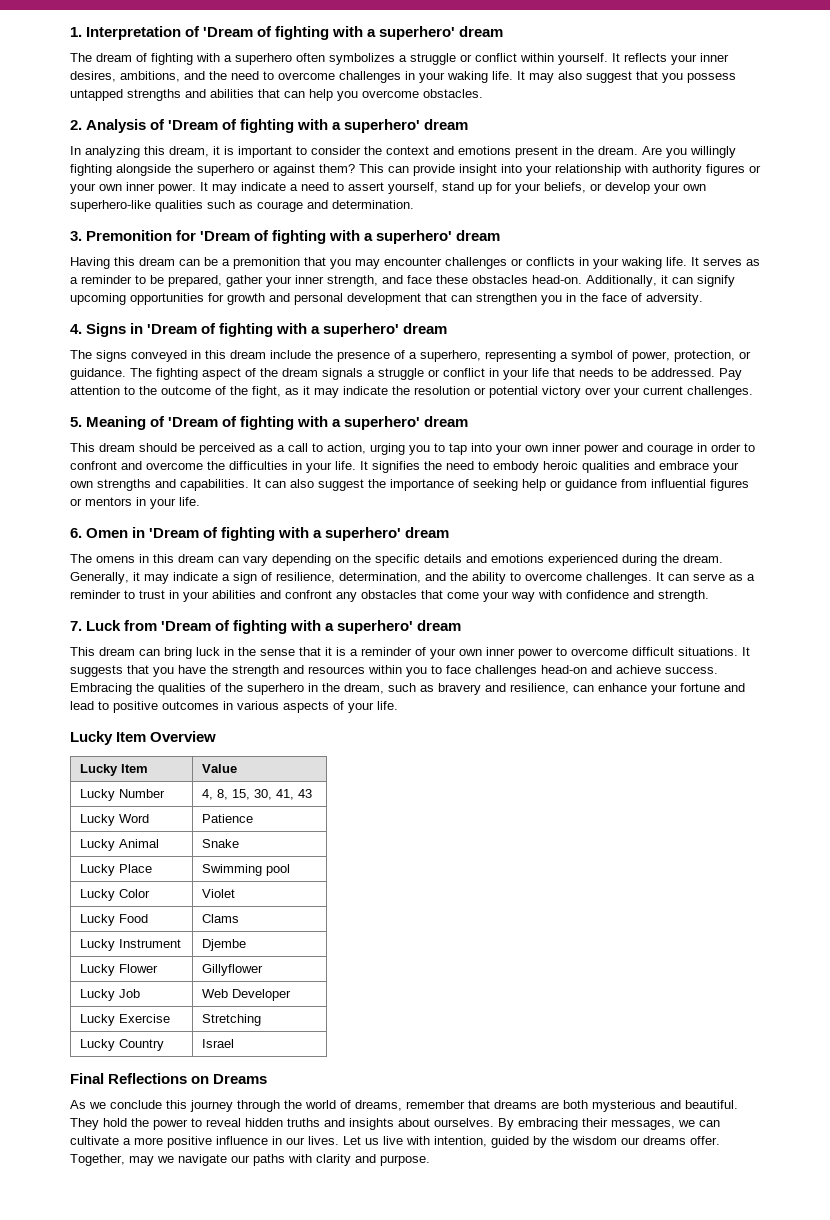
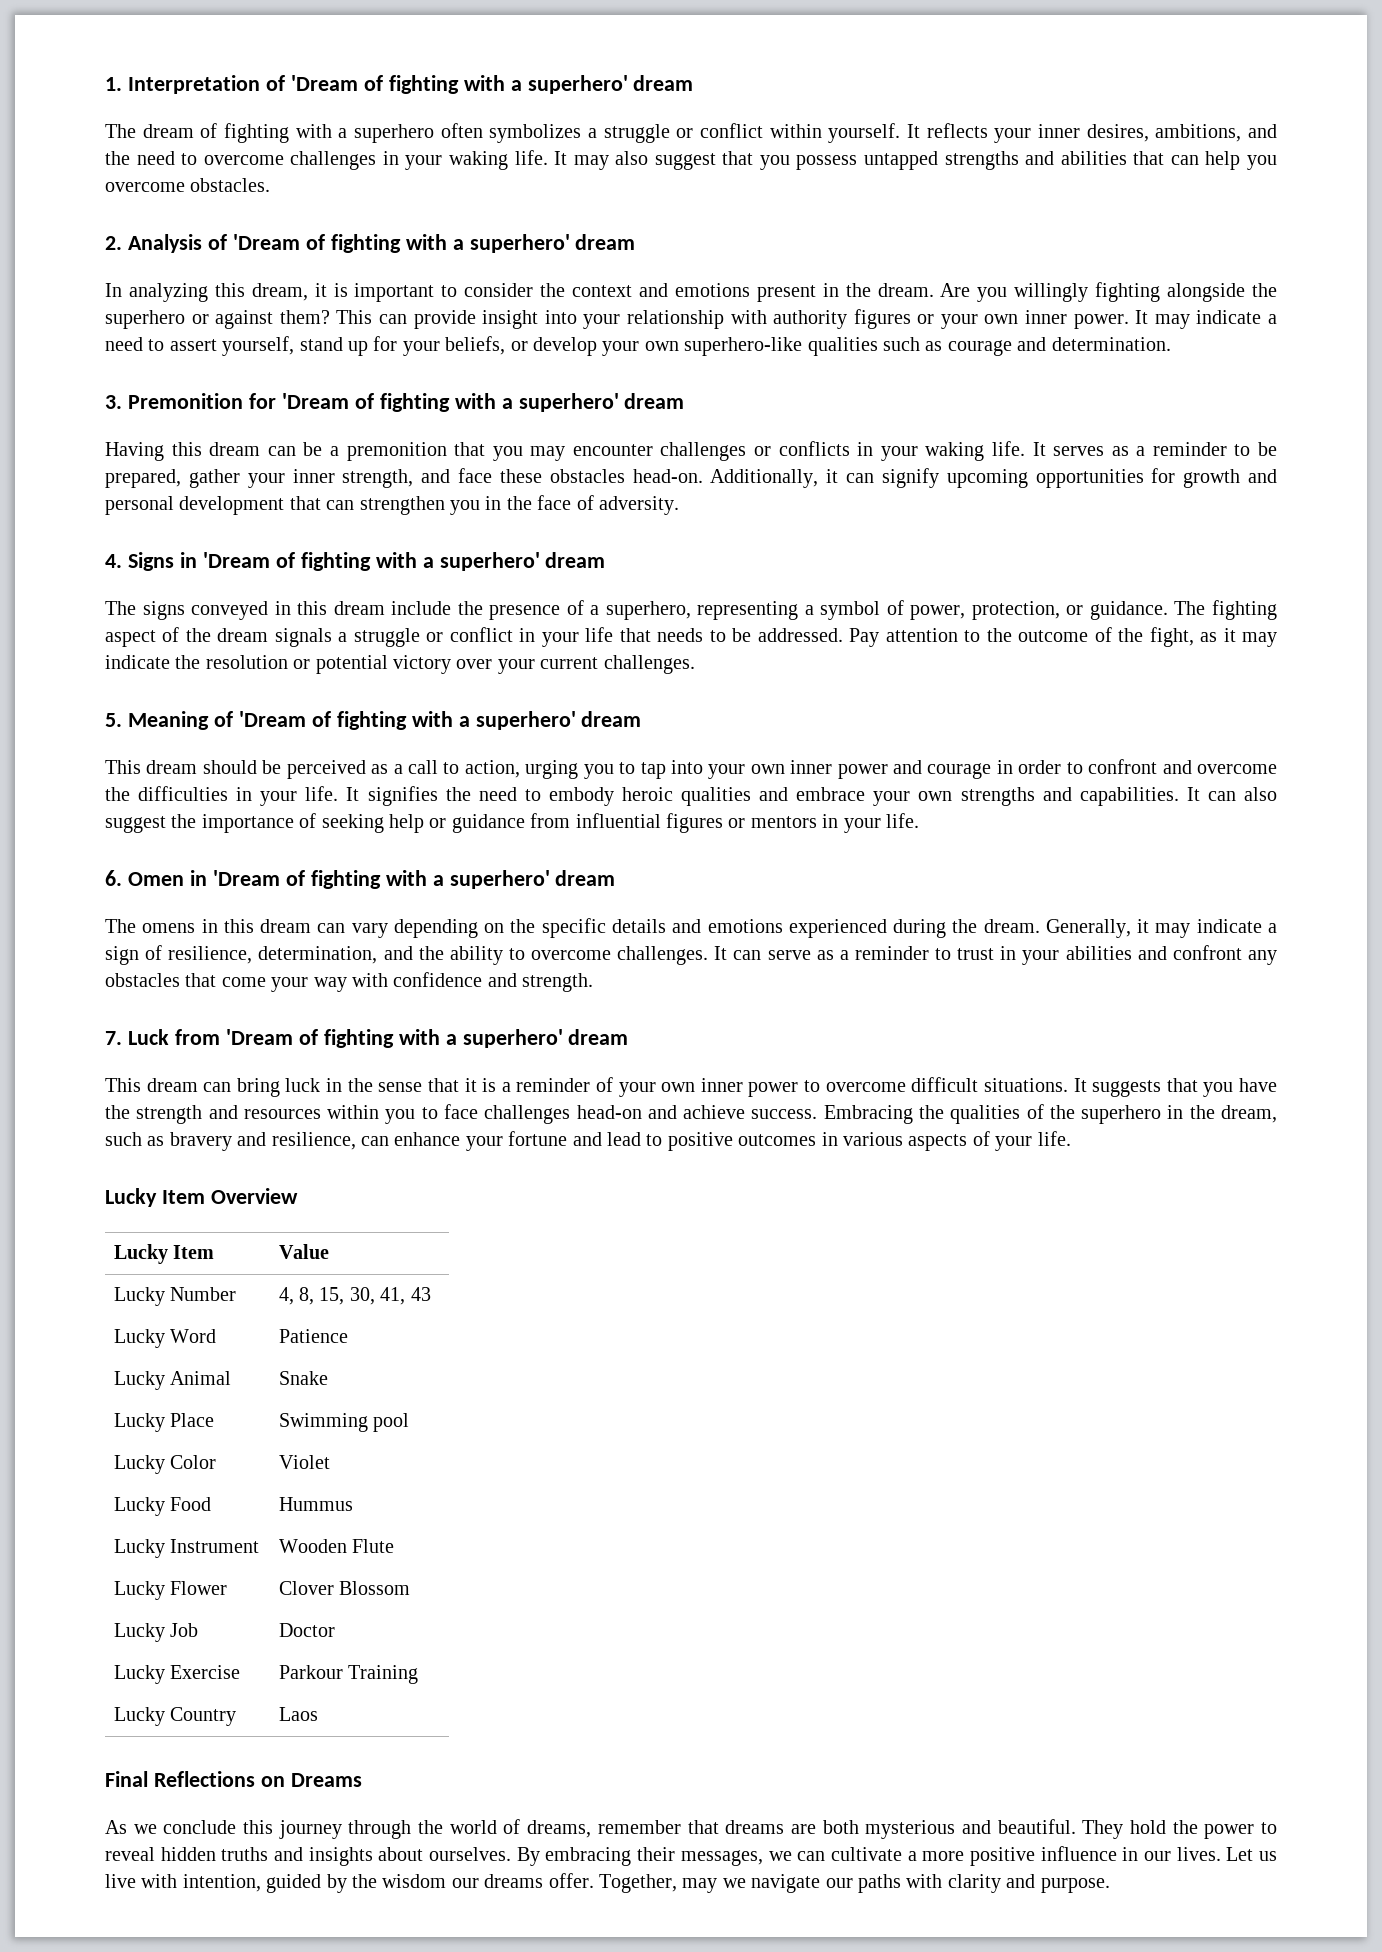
- Lucky Food | Clams
+ Lucky Food | Hummus
- Lucky Instrument | Djembe
+ Lucky Instrument | Wooden Flute
- Lucky Flower | Gillyflower
+ Lucky Flower | Clover Blossom
- Lucky Job | Web Developer
+ Lucky Job | Doctor
- Lucky Exercise | Stretching
+ Lucky Exercise | Parkour Training
- Lucky Country | Israel
+ Lucky Country | Laos

